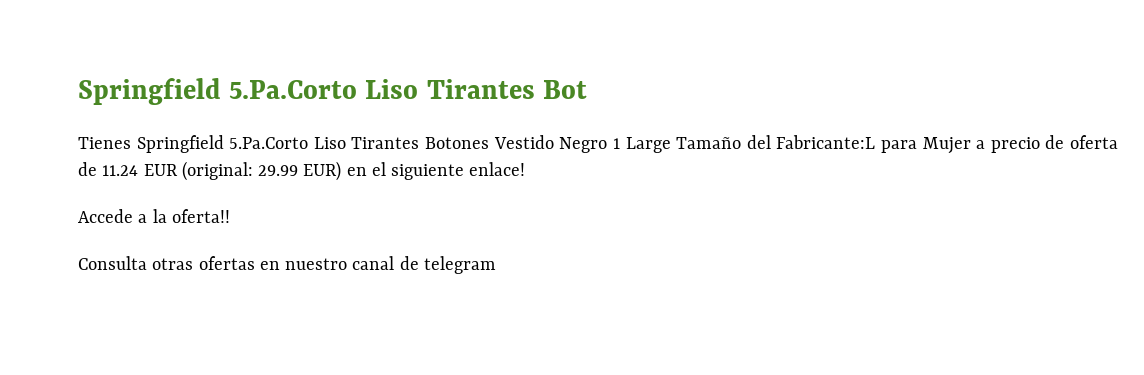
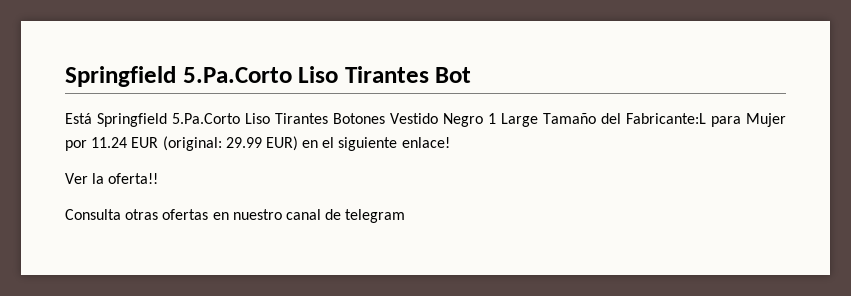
- Tienes Springfield 5.Pa.Corto Liso Tirantes Botones Vestido Negro 1 Large Tamaño del Fabricante:L para Mujer a precio de oferta de 11.24 EUR (original: 29.99 EUR) en el siguiente enlace!
+ Está Springfield 5.Pa.Corto Liso Tirantes Botones Vestido Negro 1 Large Tamaño del Fabricante:L para Mujer por 11.24 EUR (original: 29.99 EUR) en el siguiente enlace!
- Accede a la oferta!!
+ Ver la oferta!!

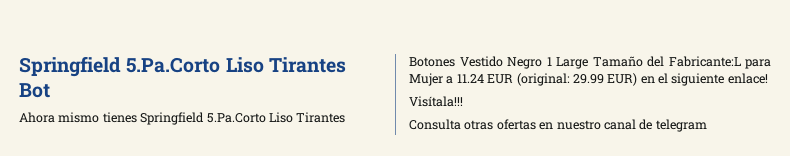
- Está Springfield 5.Pa.Corto Liso Tirantes Botones Vestido Negro 1 Large Tamaño del Fabricante:L para Mujer por 11.24 EUR (original: 29.99 EUR) en el siguiente enlace!
+ Ahora mismo tienes Springfield 5.Pa.Corto Liso Tirantes Botones Vestido Negro 1 Large Tamaño del Fabricante:L para Mujer a 11.24 EUR (original: 29.99 EUR) en el siguiente enlace!
- Ver la oferta!!
+ Visítala!!!

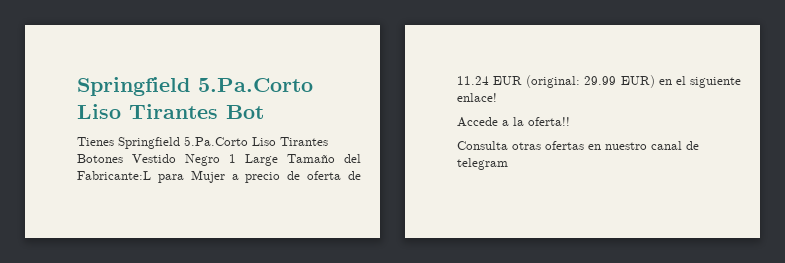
- Ahora mismo tienes Springfield 5.Pa.Corto Liso Tirantes Botones Vestido Negro 1 Large Tamaño del Fabricante:L para Mujer a 11.24 EUR (original: 29.99 EUR) en el siguiente enlace!
+ Tienes Springfield 5.Pa.Corto Liso Tirantes Botones Vestido Negro 1 Large Tamaño del Fabricante:L para Mujer a precio de oferta de 11.24 EUR (original: 29.99 EUR) en el siguiente enlace!
- Visítala!!!
+ Accede a la oferta!!

